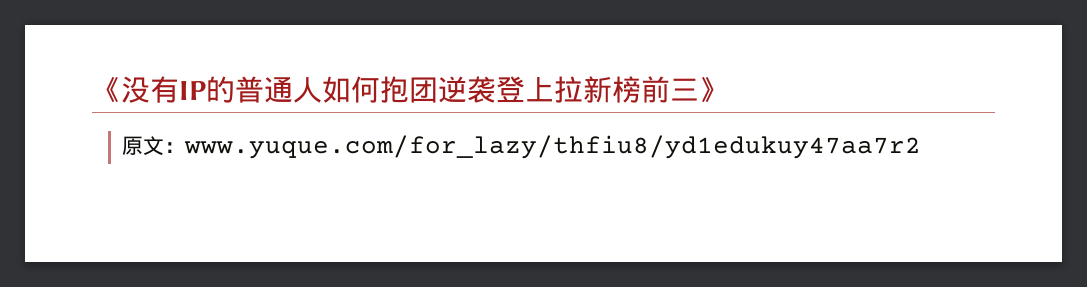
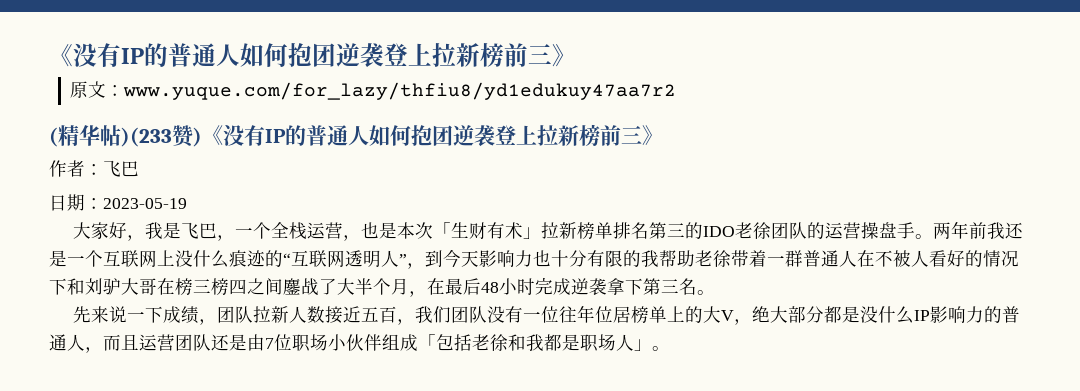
+ (精华帖)(233赞)《没有IP的普通人如何抱团逆袭登上拉新榜前三》
+ 作者：飞巴
+ 日期：2023-05-19
+ 大家好，我是飞巴，一个全栈运营，也是本次「生财有术」拉新榜单排名第三的IDO老徐团队的运营操盘手。两年前我还是一个互联网上没什么痕迹的“互联网透明人”，到今天影响力也十分有限的我帮助老徐带着一群普通人在不被人看好的情况下和刘驴大哥在榜三榜四之间鏖战了大半个月，在最后48小时完成逆袭拿下第三名。
+ 先来说一下成绩，团队拉新人数接近五百，我们团队没有一位往年位居榜单上的大V，绝大部分都是没什么IP影响力的普通人，而且运营团队还是由7位职场小伙伴组成「包括老徐和我都是职场人」。

